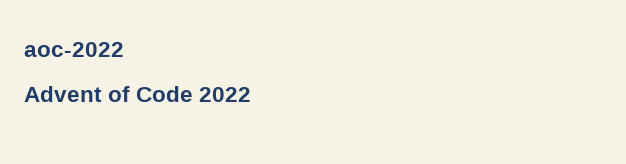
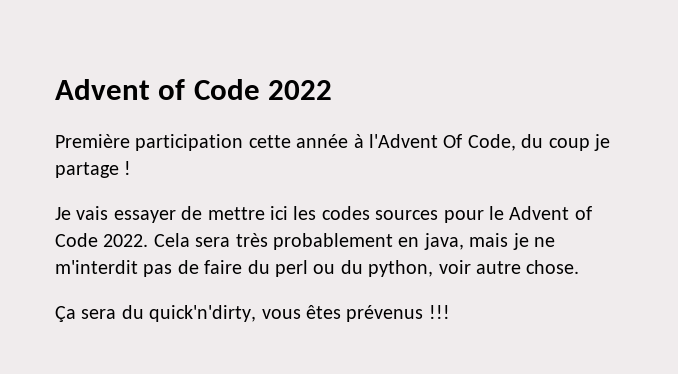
- aoc-2022
+ Première participation cette année à l'Advent Of Code, du coup je partage !
+ Je vais essayer de mettre ici les codes sources pour le Advent of Code 2022. Cela sera très probablement en java, mais je ne m'interdit pas de faire du perl ou du python, voir autre chose.
+ Ça sera du quick'n'dirty, vous êtes prévenus !!!

